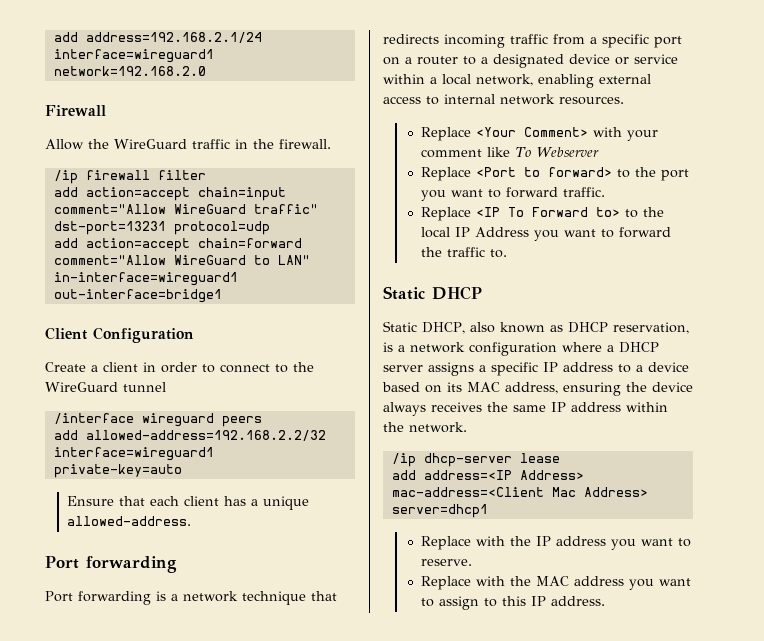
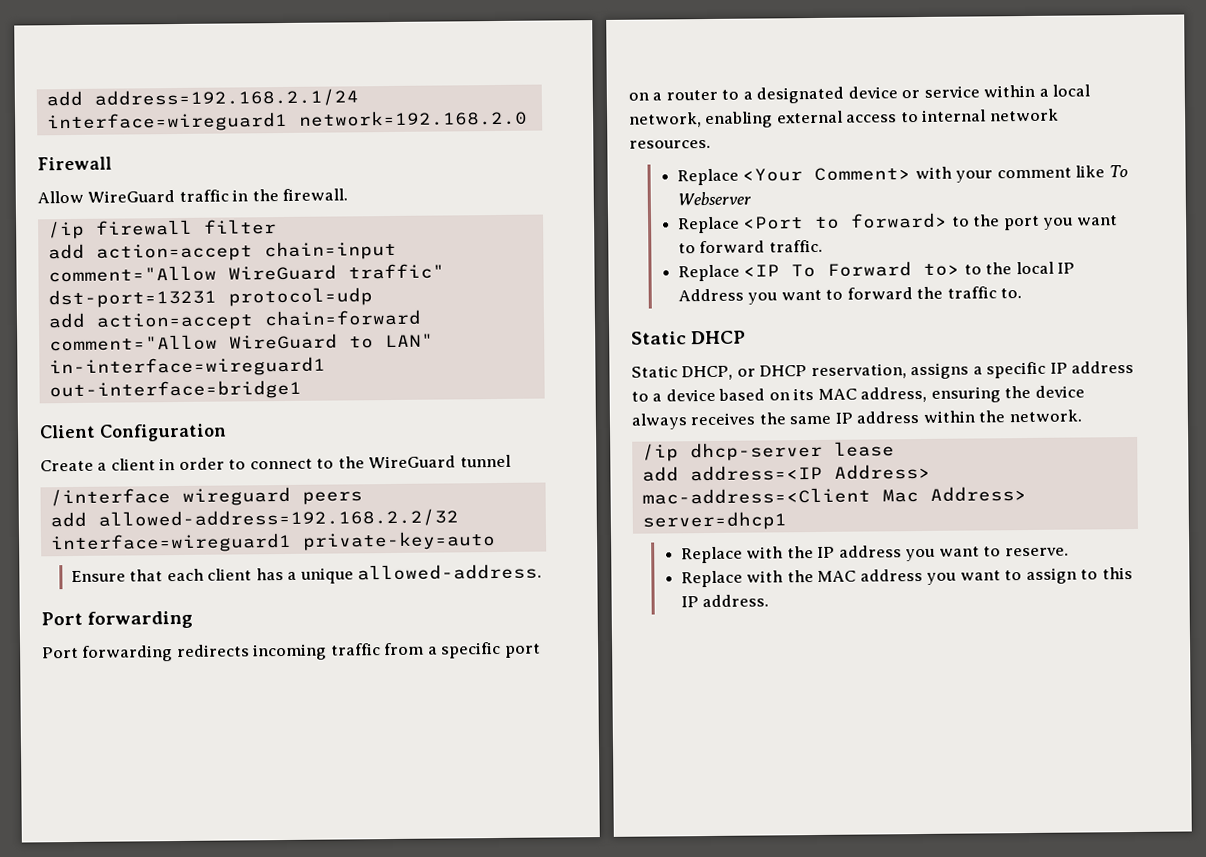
- Allow the WireGuard traffic in the firewall.
+ Allow WireGuard traffic in the firewall.
- Port forwarding is a network technique that redirects incoming traffic from a specific port on a router to a designated device or service within a local network, enabling external access to internal network resources.
+ Port forwarding redirects incoming traffic from a specific port on a router to a designated device or service within a local network, enabling external access to internal network resources.
- Static DHCP, also known as DHCP reservation, is a network configuration where a DHCP server assigns a specific IP address to a device based on its MAC address, ensuring the device always receives the same IP address within the network.
+ Static DHCP, or DHCP reservation, assigns a specific IP address to a device based on its MAC address, ensuring the device always receives the same IP address within the network.

